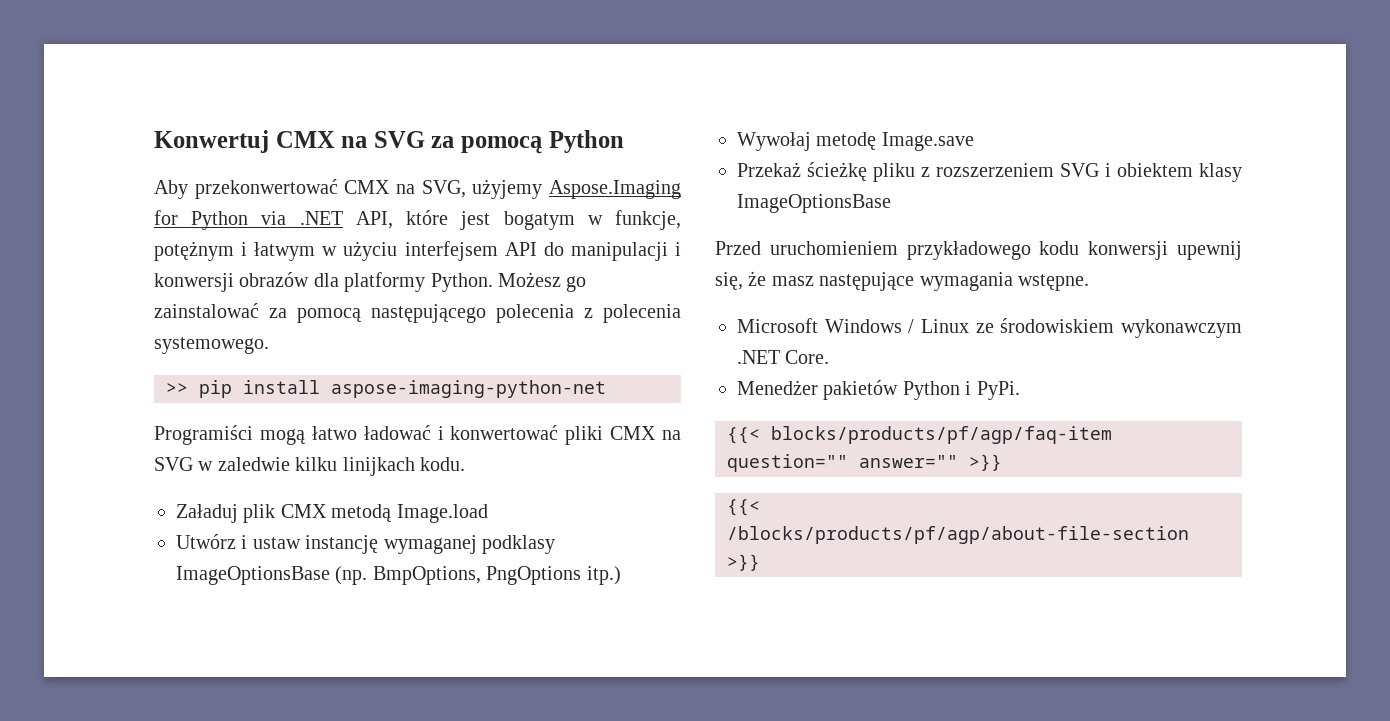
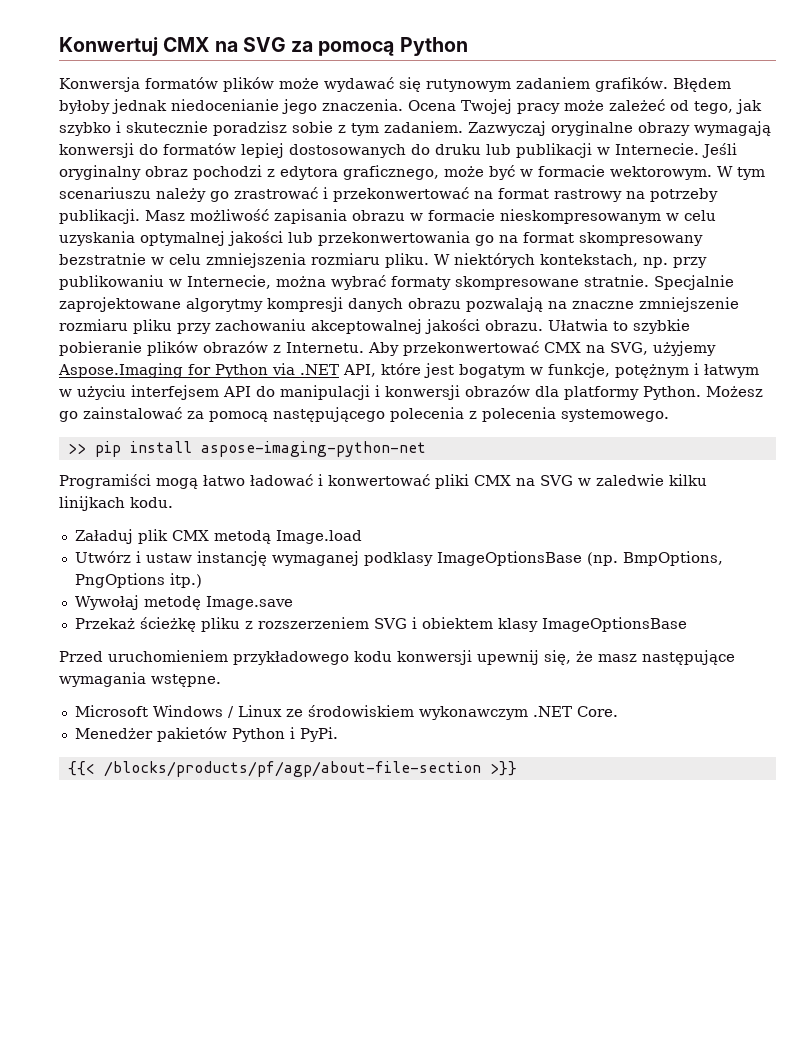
+ Konwersja formatów plików może wydawać się rutynowym zadaniem grafików. Błędem byłoby jednak niedocenianie jego znaczenia. Ocena Twojej pracy może zależeć od tego, jak szybko i skutecznie poradzisz sobie z tym zadaniem. Zazwyczaj oryginalne obrazy wymagają konwersji do formatów lepiej dostosowanych do druku lub publikacji w Internecie. Jeśli oryginalny obraz pochodzi z edytora graficznego, może być w formacie wektorowym. W tym scenariuszu należy go zrastrować i przekonwertować na format rastrowy na potrzeby publikacji. Masz możliwość zapisania obrazu w formacie nieskompresowanym w celu uzyskania optymalnej jakości lub przekonwertowania go na format skompresowany bezstratnie w celu zmniejszenia rozmiaru pliku. W niektórych kontekstach, np. przy publikowaniu w Internecie, można wybrać formaty skompresowane stratnie. Specjalnie zaprojektowane algorytmy kompresji danych obrazu pozwalają na znaczne zmniejszenie rozmiaru pliku przy zachowaniu akceptowalnej jakości obrazu. Ułatwia to szybkie pobieranie plików obrazów z Internetu.
- {{< blocks/products/pf/agp/faq-item question="" answer="" >}}

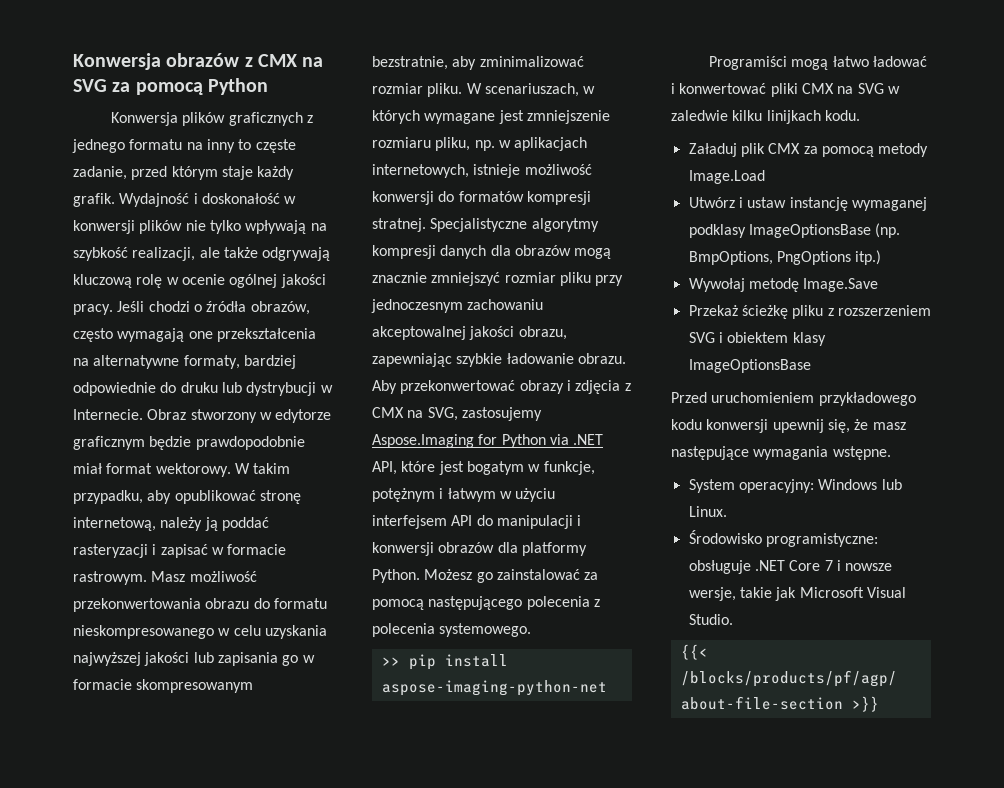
- Konwertuj CMX na SVG za pomocą Python
+ Konwersja obrazów z CMX na SVG za pomocą Python
- Konwersja formatów plików może wydawać się rutynowym zadaniem grafików. Błędem byłoby jednak niedocenianie jego znaczenia. Ocena Twojej pracy może zależeć od tego, jak szybko i skutecznie poradzisz sobie z tym zadaniem. Zazwyczaj oryginalne obrazy wymagają konwersji do formatów lepiej dostosowanych do druku lub publikacji w Internecie. Jeśli oryginalny obraz pochodzi z edytora graficznego, może być w formacie wektorowym. W tym scenariuszu należy go zrastrować i przekonwertować na format rastrowy na potrzeby publikacji. Masz możliwość zapisania obrazu w formacie nieskompresowanym w celu uzyskania optymalnej jakości lub przekonwertowania go na format skompresowany bezstratnie w celu zmniejszenia rozmiaru pliku. W niektórych kontekstach, np. przy publikowaniu w Internecie, można wybrać formaty skompresowane stratnie. Specjalnie zaprojektowane algorytmy kompresji danych obrazu pozwalają na znaczne zmniejszenie rozmiaru pliku przy zachowaniu akceptowalnej jakości obrazu. Ułatwia to szybkie pobieranie plików obrazów z Internetu. Aby przekonwertować CMX na SVG, użyjemy Aspose.Imaging for Python via .NET API, które jest bogatym w funkcje, potężnym i łatwym w użyciu interfejsem API do manipulacji i konwersji obrazów dla platformy Python.
+ Konwersja plików graficznych z jednego formatu na inny to częste zadanie, przed którym staje każdy grafik. Wydajność i doskonałość w konwersji plików nie tylko wpływają na szybkość realizacji, ale także odgrywają kluczową rolę w ocenie ogólnej jakości pracy. Jeśli chodzi o źródła obrazów, często wymagają one przekształcenia na alternatywne formaty, bardziej odpowiednie do druku lub dystrybucji w Internecie. Obraz stworzony w edytorze graficznym będzie prawdopodobnie miał format wektorowy. W takim przypadku, aby opublikować stronę internetową, należy ją poddać rasteryzacji i zapisać w formacie rastrowym. Masz możliwość przekonwertowania obrazu do formatu nieskompresowanego w celu uzyskania najwyższej jakości lub zapisania go w formacie skompresowanym bezstratnie, aby zminimalizować rozmiar pliku. W scenariuszach, w których wymagane jest zmniejszenie rozmiaru pliku, np. w aplikacjach internetowych, istnieje możliwość konwersji do formatów kompresji stratnej. Specjalistyczne algorytmy kompresji danych dla obrazów mogą znacznie zmniejszyć rozmiar pliku przy jednoczesnym zachowaniu akceptowalnej jakości obrazu, zapewniając szybkie ładowanie obrazu. Aby przekonwertować obrazy i zdjęcia z CMX na SVG, zastosujemy Aspose.Imaging for Python via .NET API, które jest bogatym w funkcje, potężnym i łatwym w użyciu interfejsem API do manipulacji i konwersji obrazów dla platformy Python.
- Załaduj plik CMX metodą Image.load
+ Załaduj plik CMX za pomocą metody Image.Load
- Wywołaj metodę Image.save
+ Wywołaj metodę Image.Save
- Microsoft Windows / Linux ze środowiskiem wykonawczym .NET Core.
- Menedżer pakietów Python i PyPi.
+ System operacyjny: Windows lub Linux.
+ Środowisko programistyczne: obsługuje .NET Core 7 i nowsze wersje, takie jak Microsoft Visual Studio.

